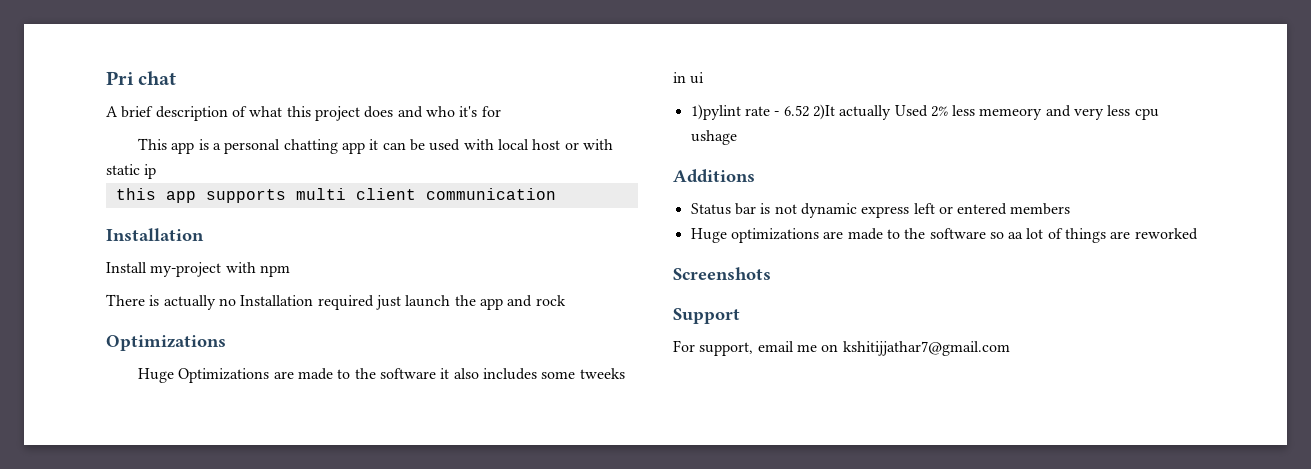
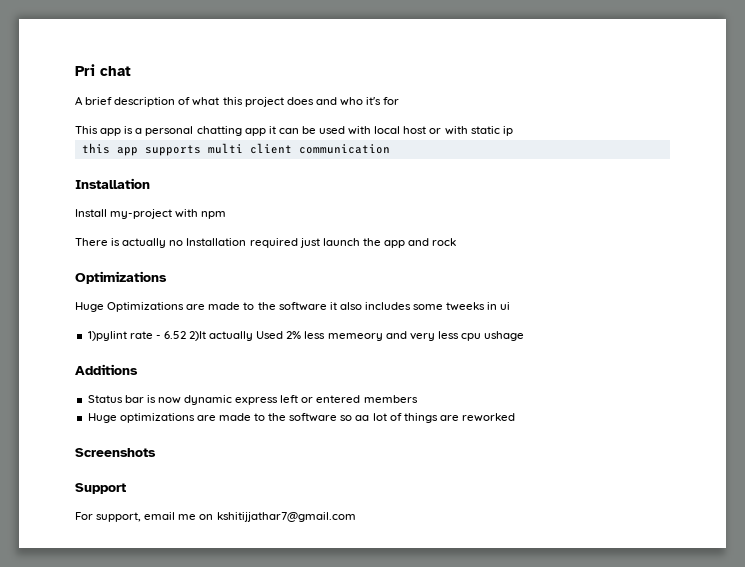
- Status bar is not dynamic express left or entered members
+ Status bar is now dynamic express left or entered members

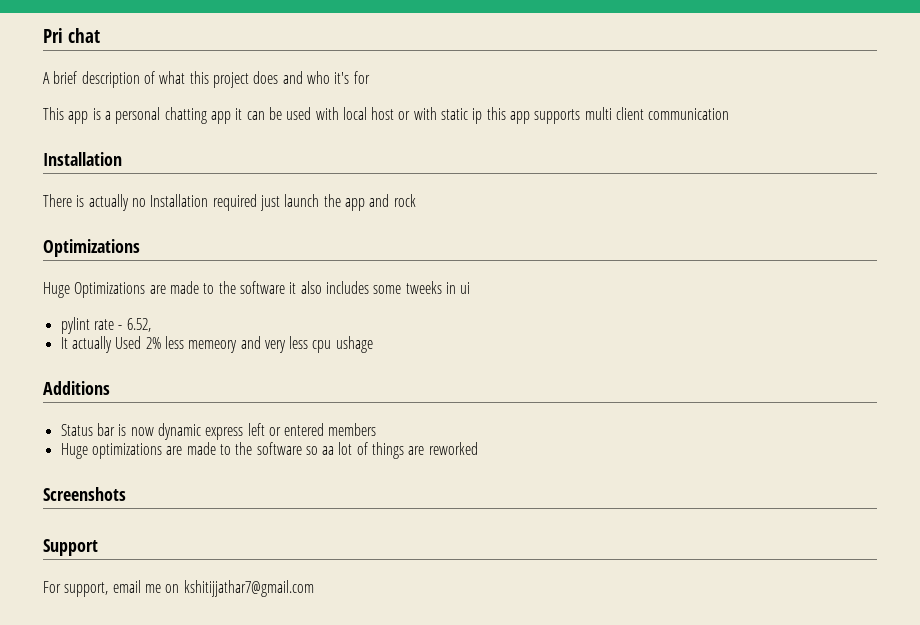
- This app is a personal chatting app it can be used with local host or with static ip
- this app supports multi client communication
+ This app is a personal chatting app it can be used with local host or with static ip this app supports multi client communication
- Install my-project with npm
- 1)pylint rate - 6.52 2)It actually Used 2% less memeory and very less cpu ushage
+ pylint rate - 6.52,
+ It actually Used 2% less memeory and very less cpu ushage

